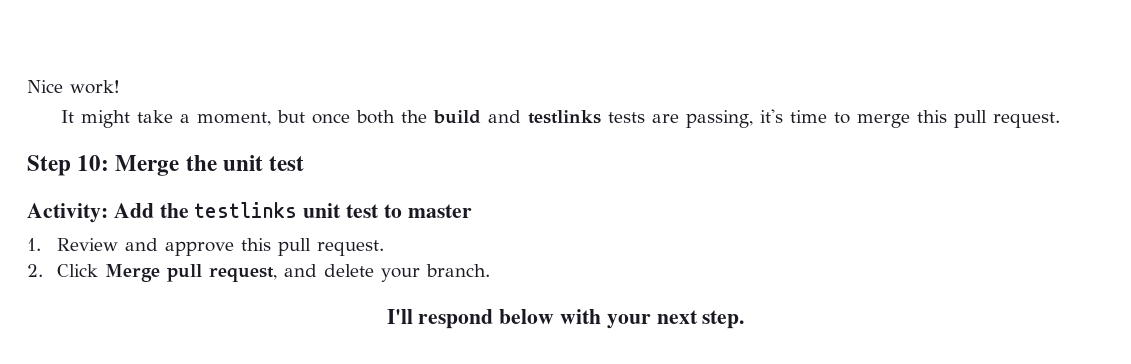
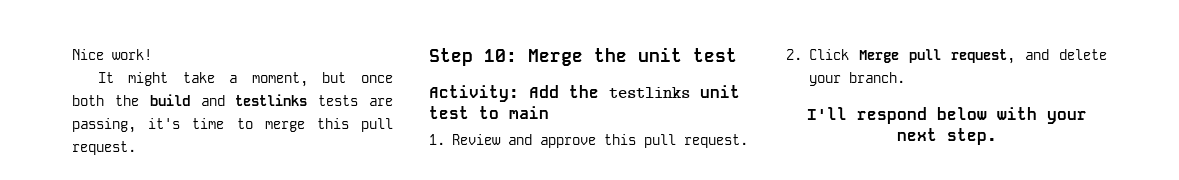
- Activity: Add the testlinks unit test to master
+ Activity: Add the testlinks unit test to main

